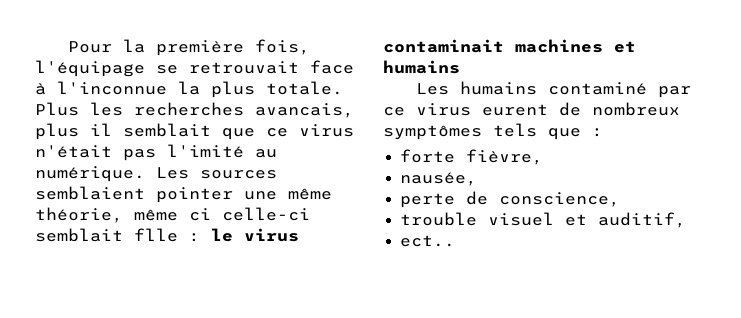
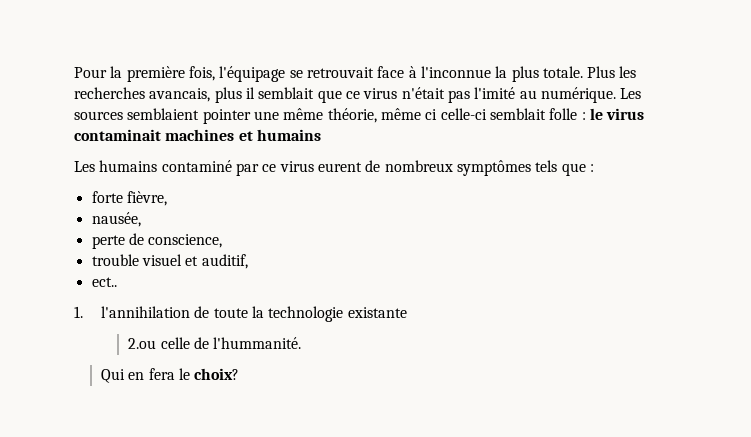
- Les sources semblaient pointer une même théorie, même ci celle-ci semblait flle : le virus contaminait machines et humains
+ Les sources semblaient pointer une même théorie, même ci celle-ci semblait folle : le virus contaminait machines et humains
+ 1. l'annihilation de toute la technologie existante
+ 2.ou celle de l'hummanité.
+ Qui en fera le choix?

